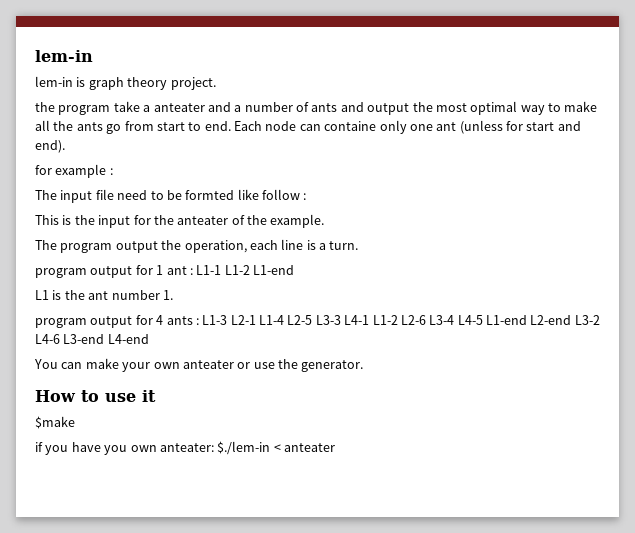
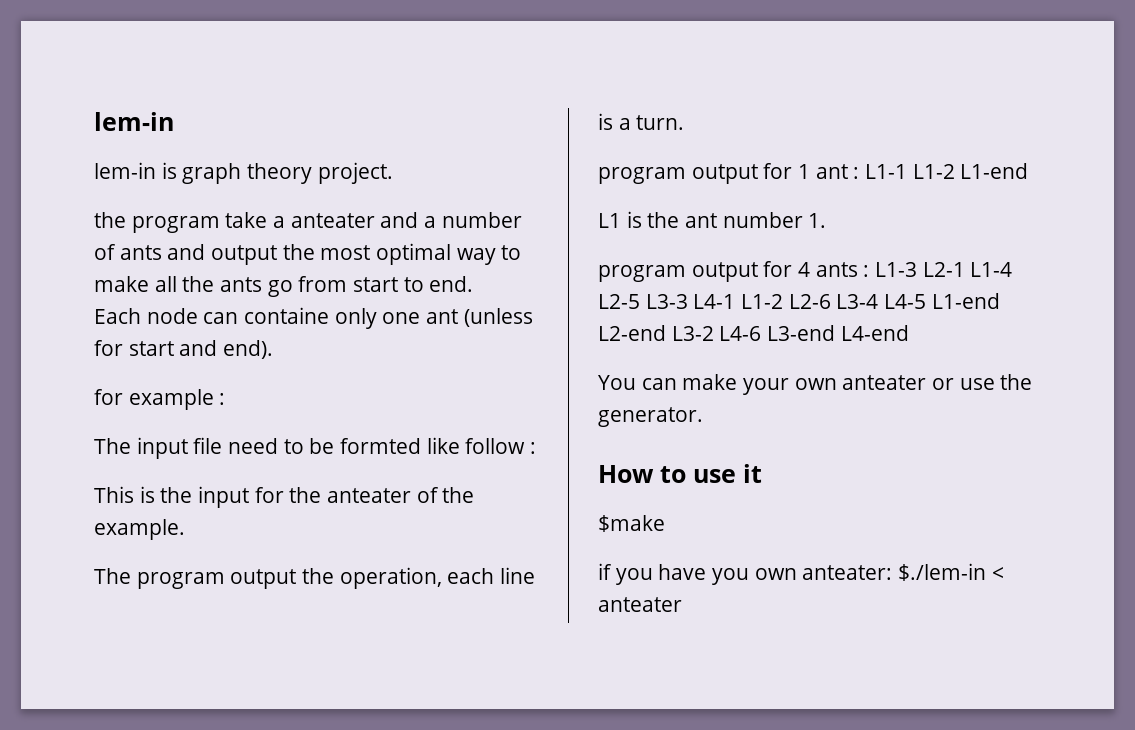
- the program take a anteater and a number of ants and output the most optimal way to make all the ants go from start to end. Each node can containe only one ant (unless for start and end).
+ the program take a anteater and a number of ants and output the most optimal way to make all the ants go from start to end.
+ Each node can containe only one ant (unless for start and end).

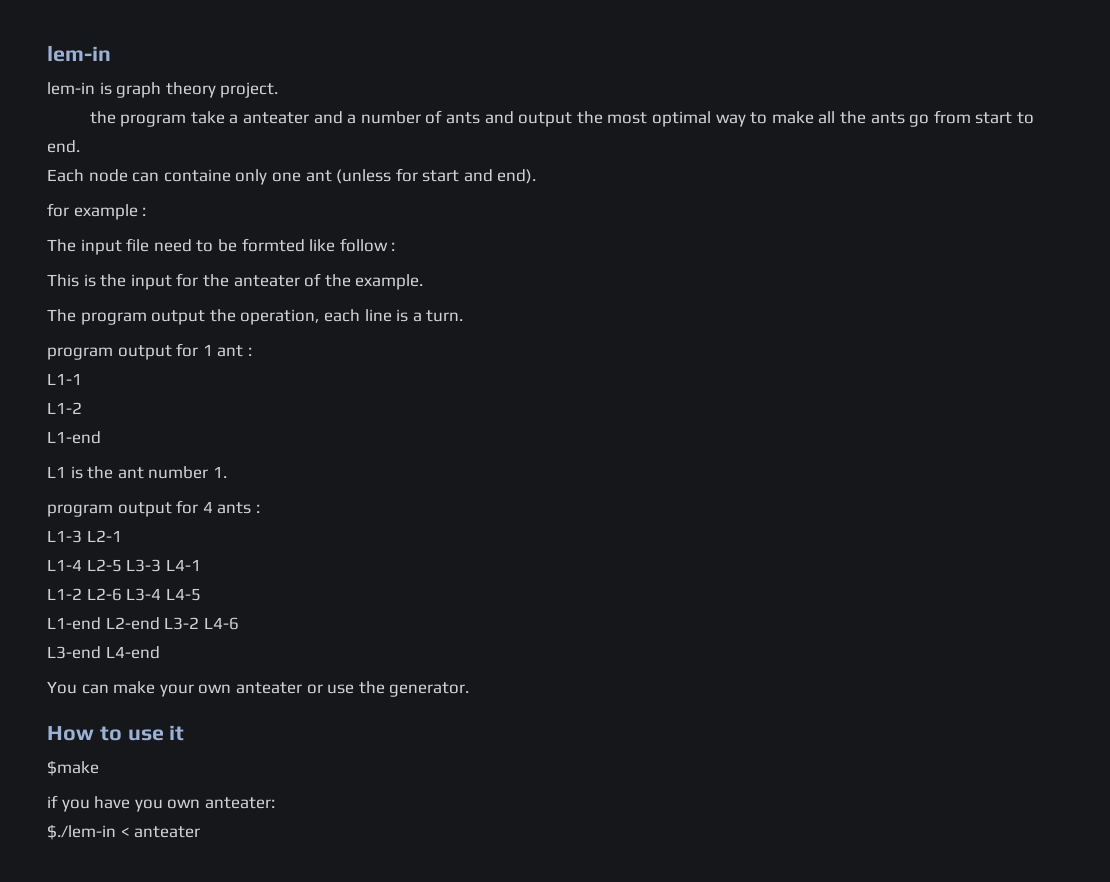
- program output for 1 ant : L1-1 L1-2 L1-end
+ program output for 1 ant :
+ L1-1
+ L1-2
+ L1-end
- program output for 4 ants : L1-3 L2-1 L1-4 L2-5 L3-3 L4-1 L1-2 L2-6 L3-4 L4-5 L1-end L2-end L3-2 L4-6 L3-end L4-end
+ program output for 4 ants :
+ L1-3 L2-1
+ L1-4 L2-5 L3-3 L4-1
+ L1-2 L2-6 L3-4 L4-5
+ L1-end L2-end L3-2 L4-6
+ L3-end L4-end
- if you have you own anteater: $./lem-in < anteater
+ if you have you own anteater:
+ $./lem-in < anteater

